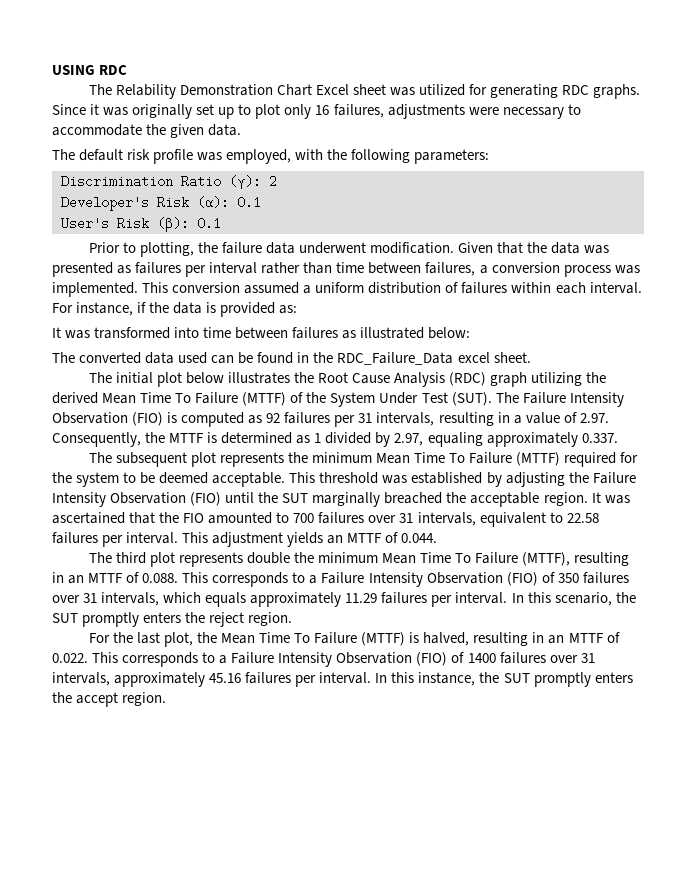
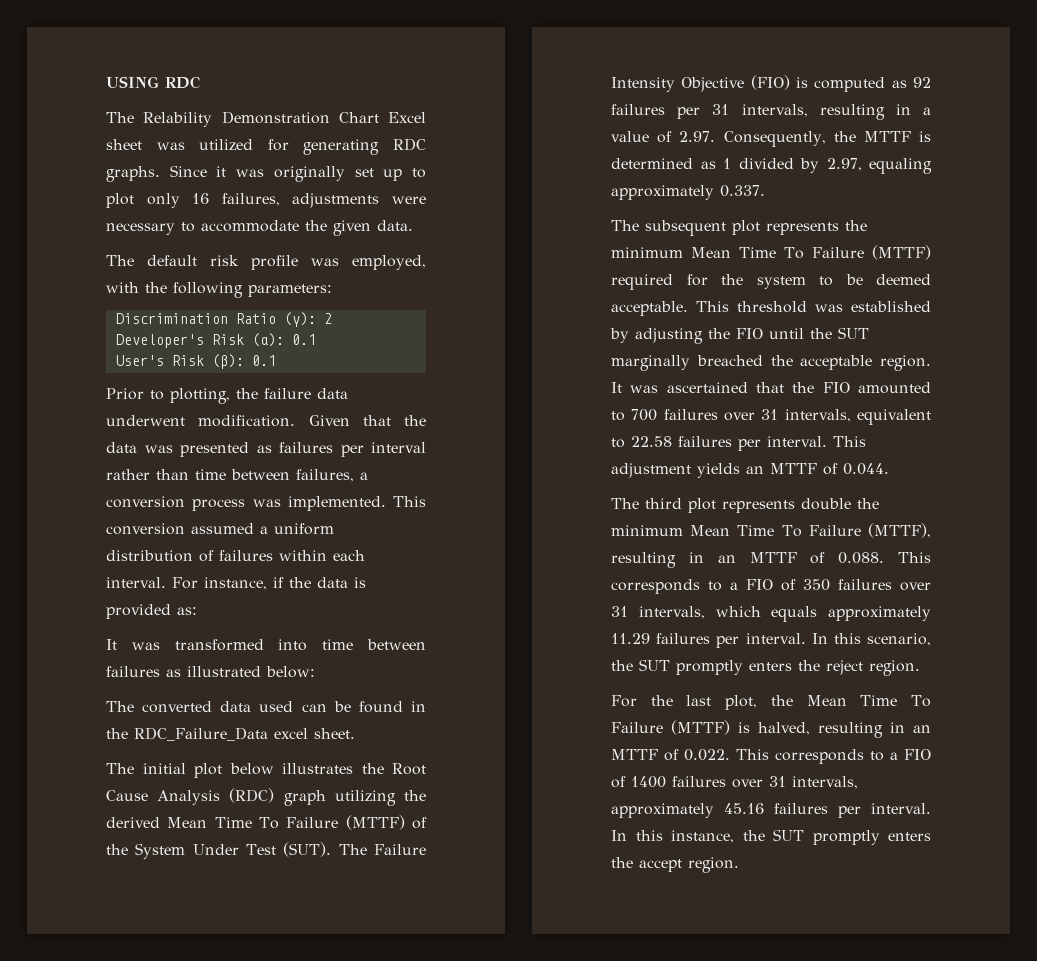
- The Failure Intensity Observation (FIO) is computed as 92 failures per 31 intervals, resulting in a value of 2.97. Consequently, the MTTF is determined as 1 divided by 2.97, equaling approximately 0.337.
+ The Failure Intensity Objective (FIO) is computed as 92 failures per 31 intervals, resulting in a value of 2.97. Consequently, the MTTF is determined as 1 divided by 2.97, equaling approximately 0.337.
- This threshold was established by adjusting the Failure Intensity Observation (FIO) until the SUT marginally breached the acceptable region.
+ This threshold was established by adjusting the FIO until the SUT marginally breached the acceptable region.
- The third plot represents double the minimum Mean Time To Failure (MTTF), resulting in an MTTF of 0.088. This corresponds to a Failure Intensity Observation (FIO) of 350 failures over 31 intervals, which equals approximately 11.29 failures per interval.
+ The third plot represents double the minimum Mean Time To Failure (MTTF), resulting in an MTTF of 0.088. This corresponds to a FIO of 350 failures over 31 intervals, which equals approximately 11.29 failures per interval.
- For the last plot, the Mean Time To Failure (MTTF) is halved, resulting in an MTTF of 0.022. This corresponds to a Failure Intensity Observation (FIO) of 1400 failures over 31 intervals, approximately 45.16 failures per interval.
+ For the last plot, the Mean Time To Failure (MTTF) is halved, resulting in an MTTF of 0.022. This corresponds to a FIO of 1400 failures over 31 intervals, approximately 45.16 failures per interval.

